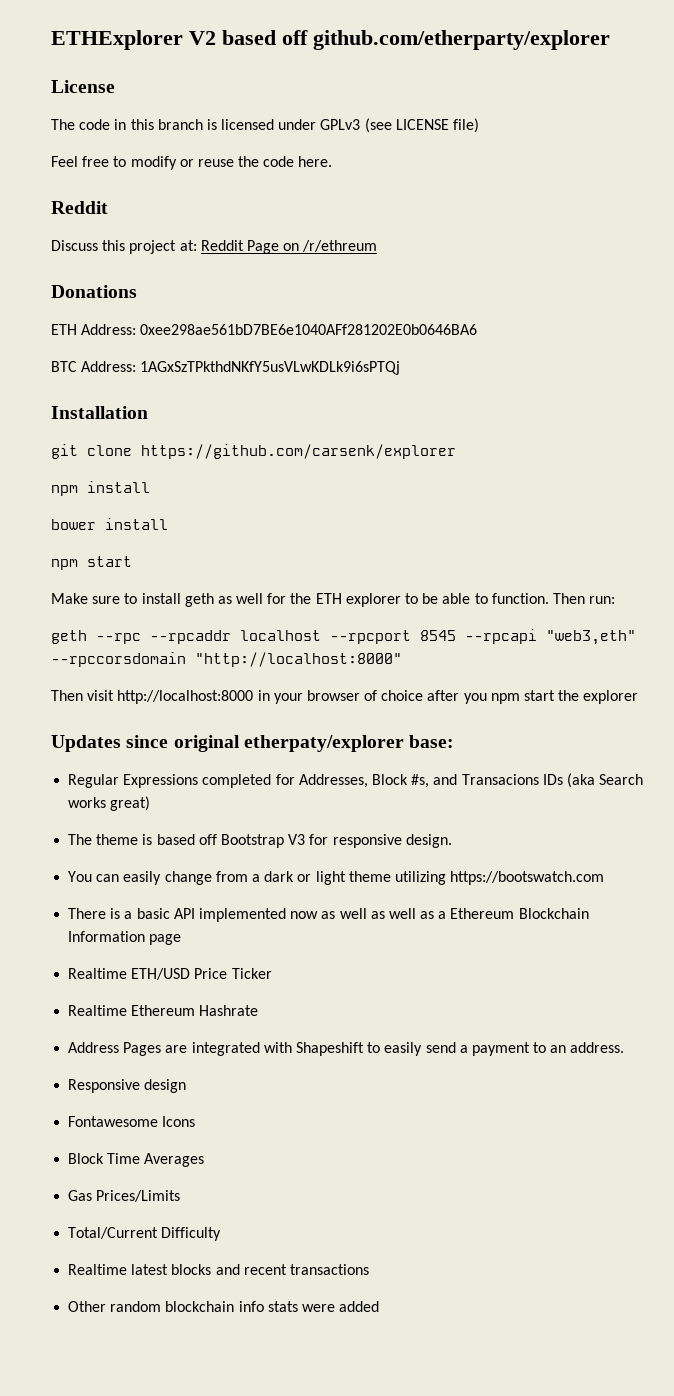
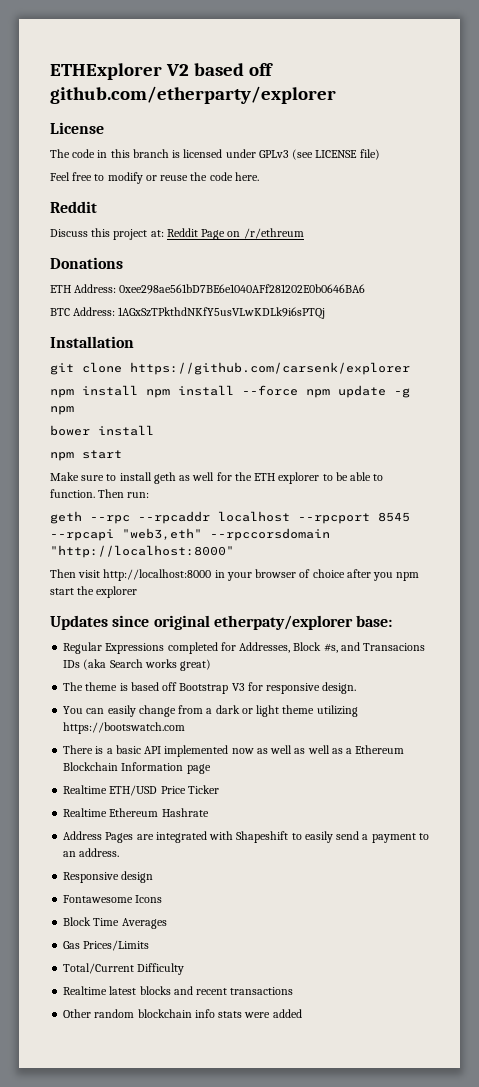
- npm install
+ npm install npm install --force npm update -g npm

